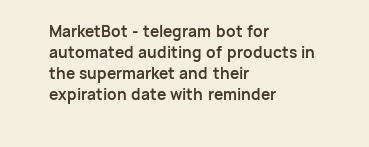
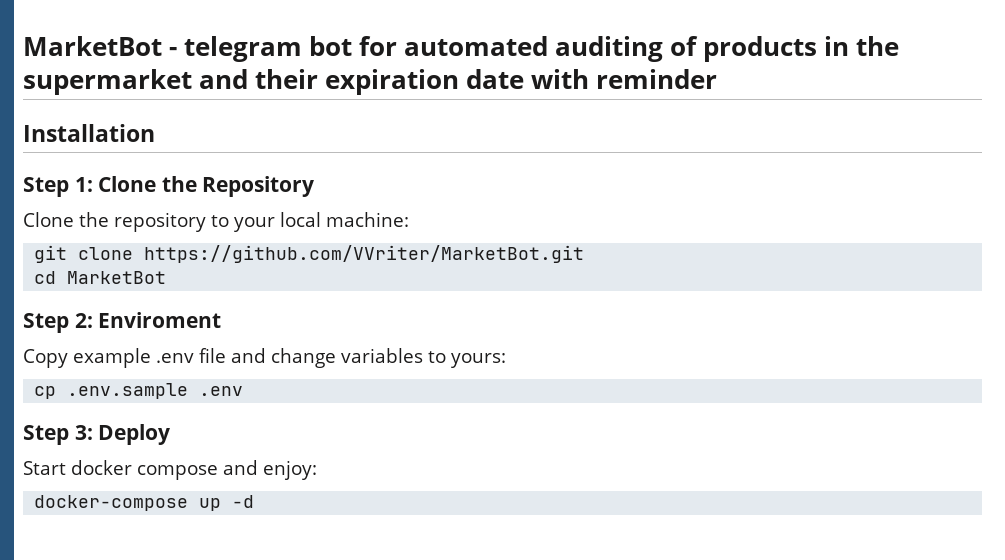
+ Installation
+ Step 1: Clone the Repository
+ Clone the repository to your local machine:
+ git clone https://github.com/VVriter/MarketBot.git
+ cd MarketBot
+ Step 2: Enviroment
+ Copy example .env file and change variables to yours:
+ cp .env.sample .env
+ Step 3: Deploy
+ Start docker compose and enjoy:
+ docker-compose up -d

